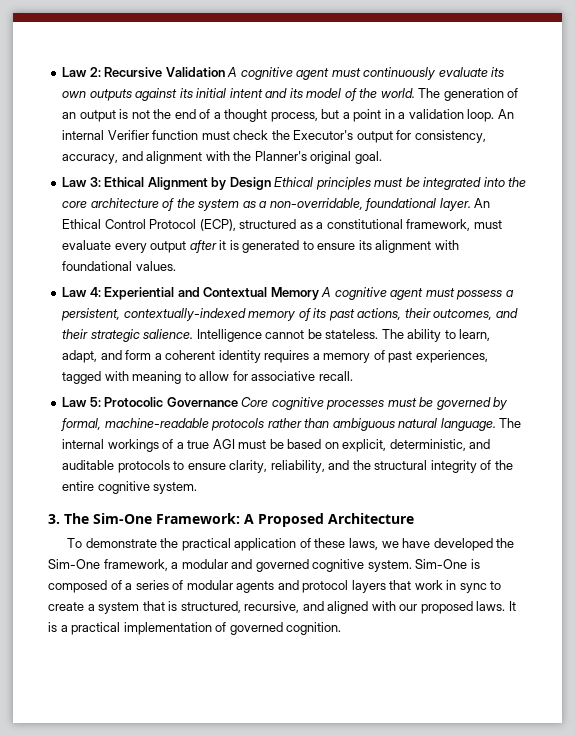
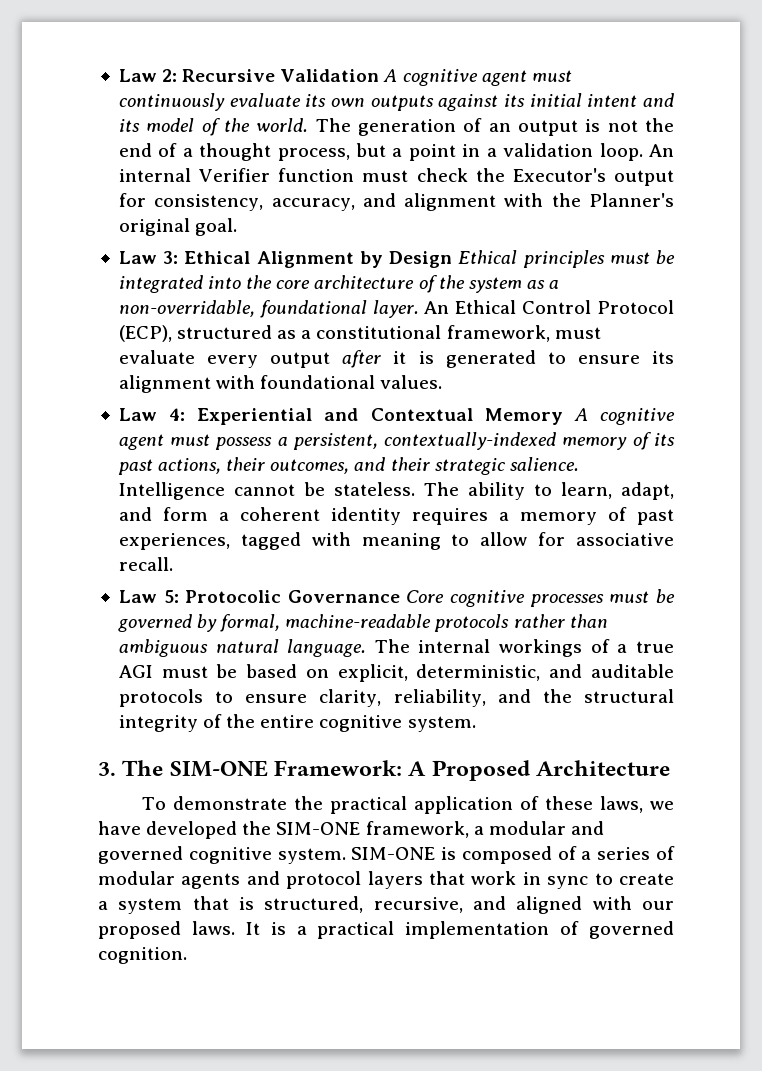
- 3. The Sim-One Framework: A Proposed Architecture
+ 3. The SIM-ONE Framework: A Proposed Architecture
- To demonstrate the practical application of these laws, we have developed the Sim-One framework, a modular and governed cognitive system.
+ To demonstrate the practical application of these laws, we have developed the SIM-ONE framework, a modular and governed cognitive system.
- Sim-One is composed of a series of modular agents and protocol layers that work in sync to create a system that is structured, recursive, and aligned with our proposed laws.
+ SIM-ONE is composed of a series of modular agents and protocol layers that work in sync to create a system that is structured, recursive, and aligned with our proposed laws.

